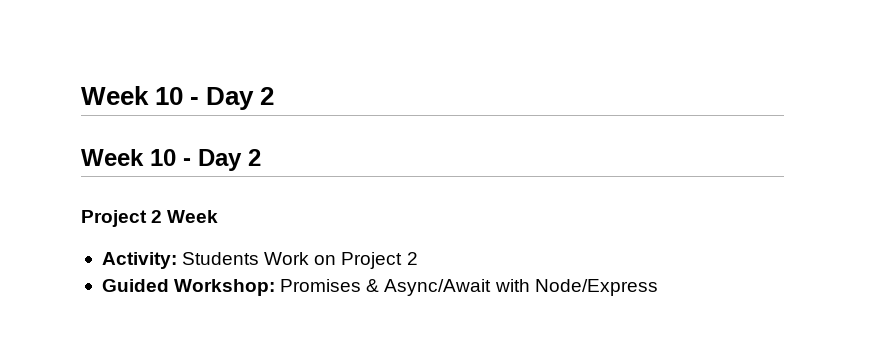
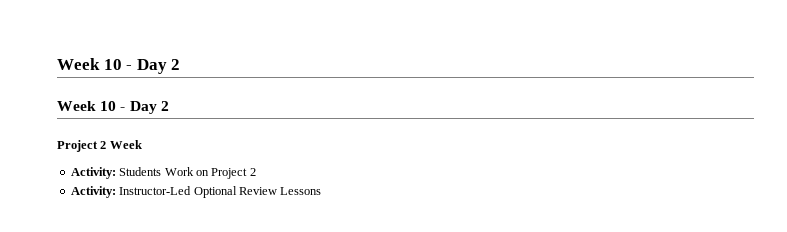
- Guided Workshop: Promises & Async/Await with Node/Express
+ Activity: Instructor-Led Optional Review Lessons

